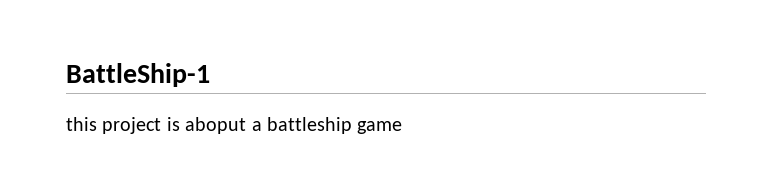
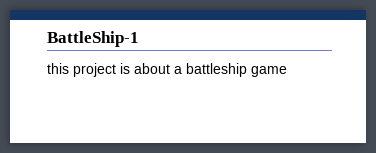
- this project is aboput a battleship game
+ this project is about a battleship game

